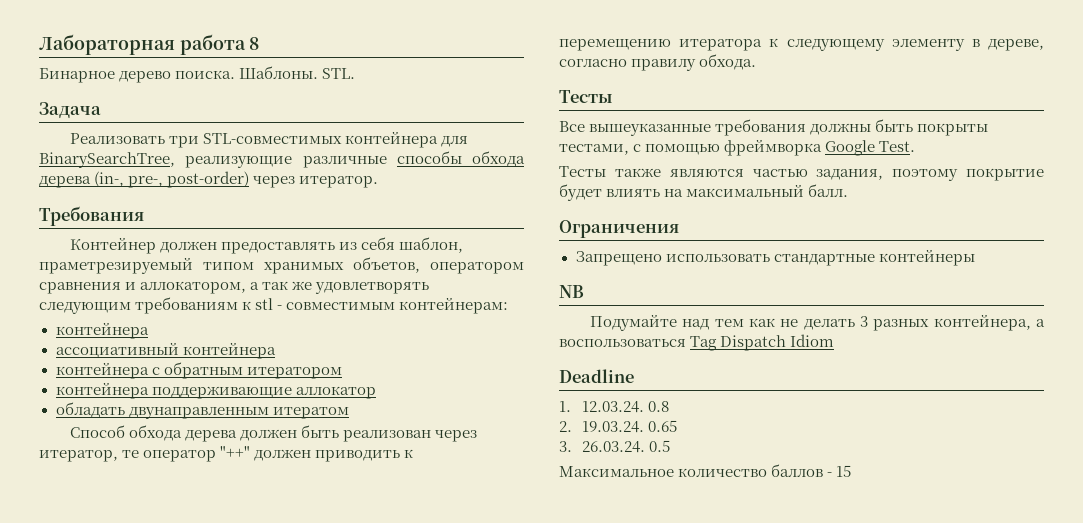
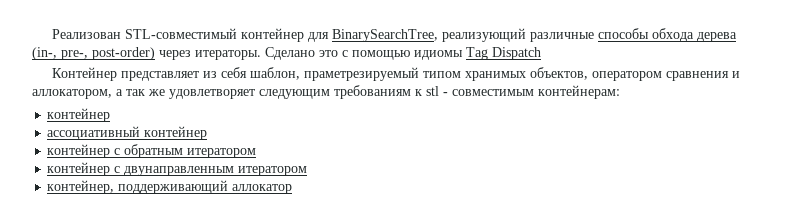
- Лабораторная работа 8
- Бинарное дерево поиска. Шаблоны. STL.
- Задача
- Реализовать три STL-совместимых контейнера для BinarySearchTree, реализующие различные способы обхода дерева (in-, pre-, post-order) через итератор.
- Требования
+ Реализован STL-совместимый контейнер для BinarySearchTree, реализующий различные способы обхода дерева (in-, pre-, post-order) через итераторы. Сделано это с помощью идиомы Tag Dispatch
- Контейнер должен предоставлять из себя шаблон, праметрезируемый типом хранимых объетов, оператором сравнения и аллокатором, а так же удовлетворять следующим требованиям к stl - совместимым контейнерам:
- контейнера
+ Контейнер представляет из себя шаблон, праметрезируемый типом хранимых объектов, оператором сравнения и аллокатором, а так же удовлетворяет следующим требованиям к stl - совместимым контейнерам:
+ контейнер
- ассоциативный контейнера
- контейнера с обратным итератором
+ ассоциативный контейнер
+ контейнер с обратным итератором
- контейнера поддерживающие аллокатор
- oбладать двунаправленным итератом
- Способ обхода дерева должен быть реализован через итератор, те оператор "++" должен приводить к перемещению итератора к следующему элементу в дереве, согласно правилу обхода.
- Тесты
- Все вышеуказанные требования должны быть покрыты тестами, с помощью фреймворка Google Test.
- Тесты также являются частью задания, поэтому покрытие будет влиять на максимальный балл.
- Ограничения
- Запрещено использовать стандартные контейнеры
- NB
- Подумайте над тем как не делать 3 разных контейнера, а воспользоваться Tag Dispatch Idiom
- Deadline
- 1. 12.03.24. 0.8
- 2. 19.03.24. 0.65
- 3. 26.03.24. 0.5
- Максимальное количество баллов - 15
+ контейнер с двунаправленным итератором
+ контейнер, поддерживающий аллокатор

